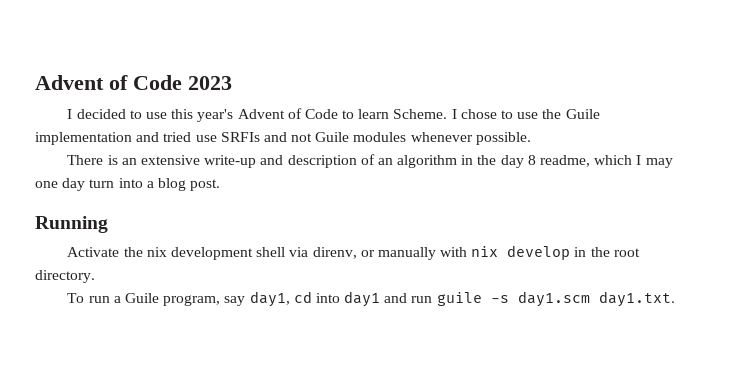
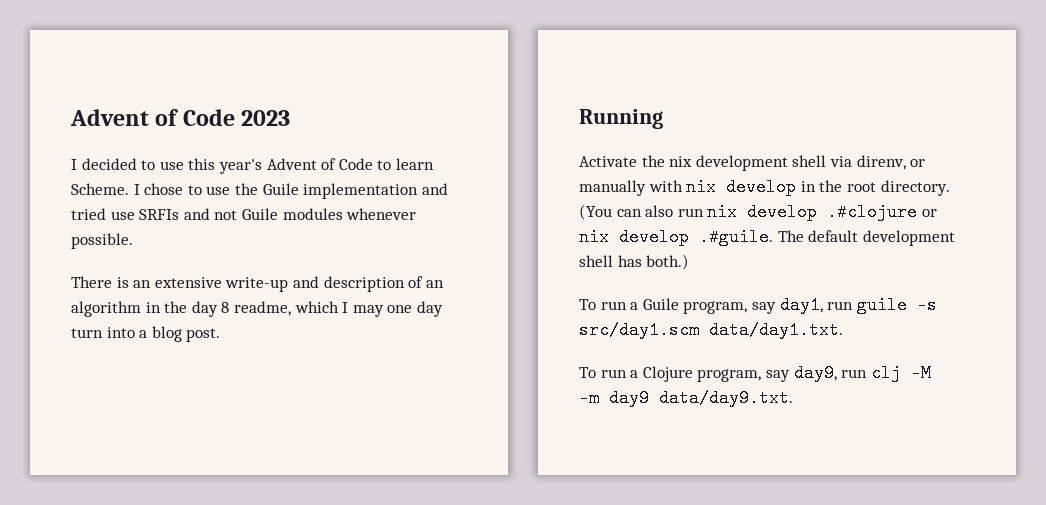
+ (You can also run nix develop .#clojure or nix develop .#guile. The default development shell has both.)
- To run a Guile program, say day1, cd into day1 and run guile -s day1.scm day1.txt.
+ To run a Guile program, say day1, run guile -s src/day1.scm data/day1.txt.
+ To run a Clojure program, say day9, run clj -M -m day9 data/day9.txt.

